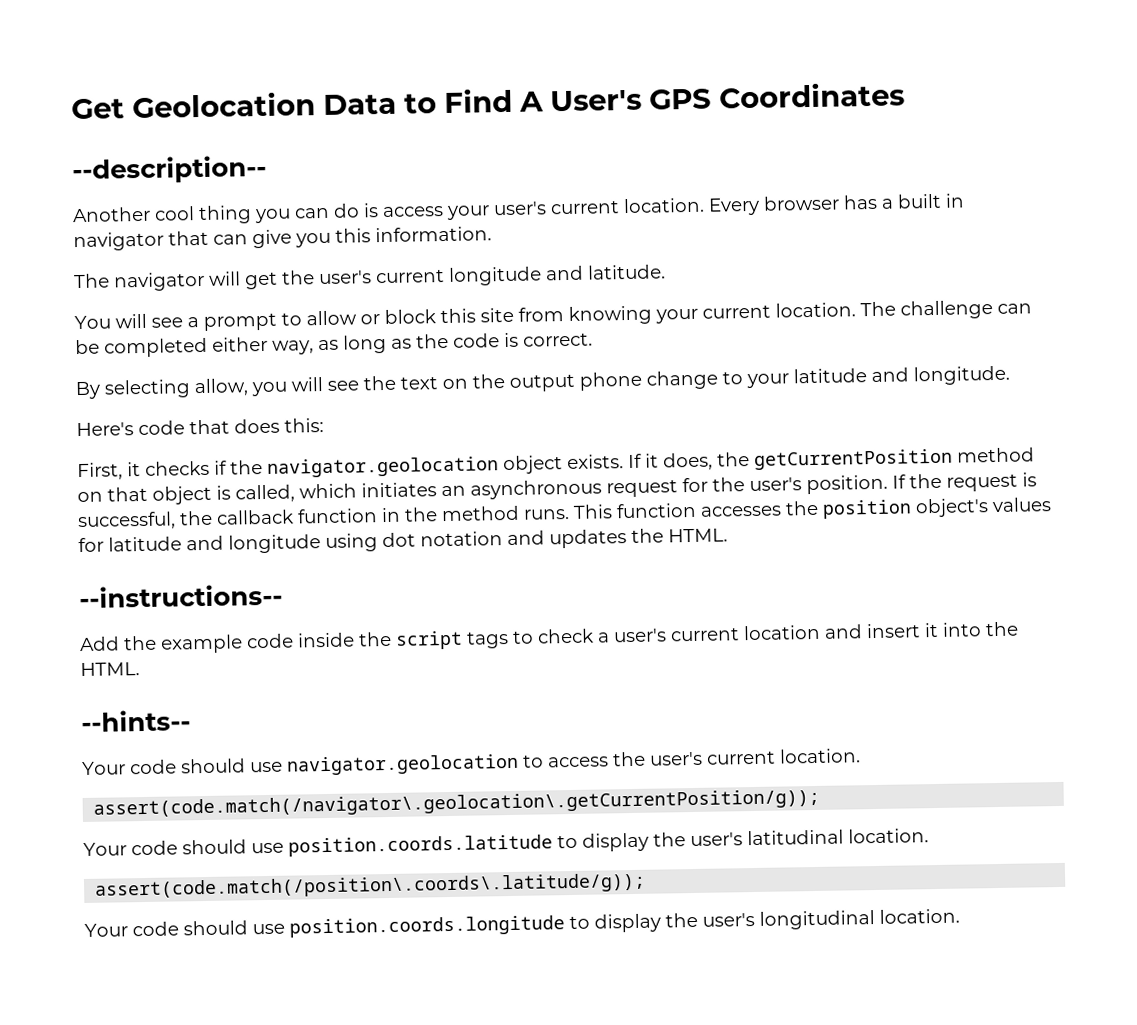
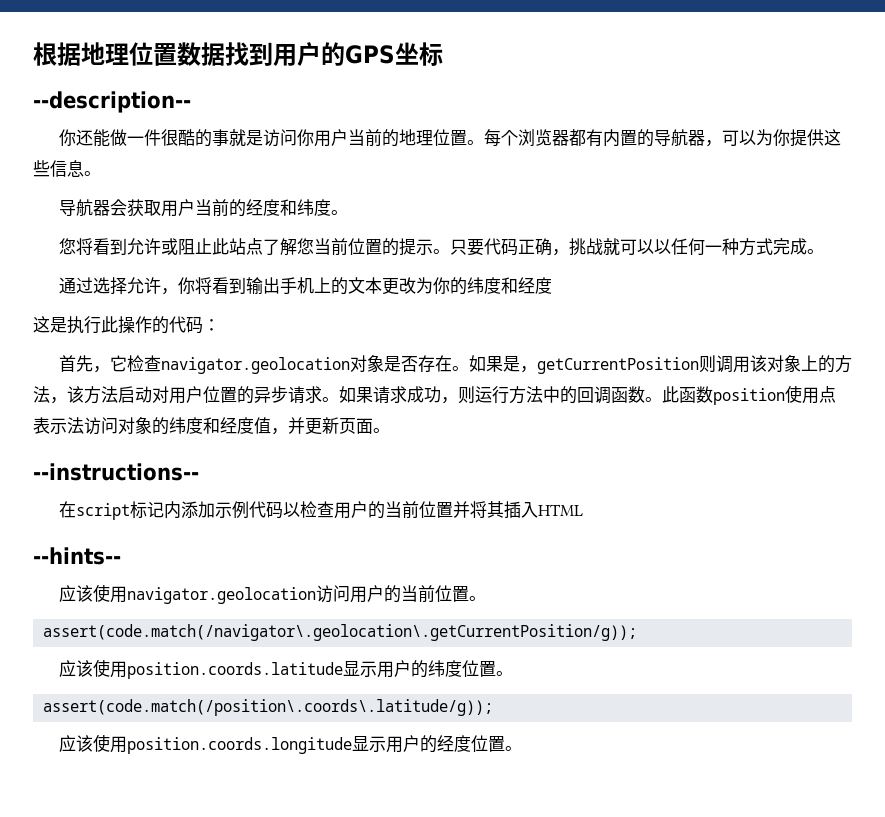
- Get Geolocation Data to Find A User's GPS Coordinates
+ 根据地理位置数据找到用户的GPS坐标
  --description--
- Another cool thing you can do is access your user's current location. Every browser has a built in navigator that can give you this information.
- The navigator will get the user's current longitude and latitude.
- You will see a prompt to allow or block this site from knowing your current location. The challenge can be completed either way, as long as the code is correct.
- By selecting allow, you will see the text on the output phone change to your latitude and longitude.
- Here's code that does this:
- First, it checks if the navigator.geolocation object exists. If it does, the getCurrentPosition method on that object is called, which initiates an asynchronous request for the user's position. If the request is successful, the callback function in the method runs. This function accesses the position object's values for latitude and longitude using dot notation and updates the HTML.
+ 你还能做一件很酷的事就是访问你用户当前的地理位置。每个浏览器都有内置的导航器，可以为你提供这些信息。
+ 导航器会获取用户当前的经度和纬度。
+ 您将看到允许或阻止此站点了解您当前位置的提示。只要代码正确，挑战就可以以任何一种方式完成。
+ 通过选择允许，你将看到输出手机上的文本更改为你的纬度和经度
+ 这是执行此操作的代码：
+ 首先，它检查navigator.geolocation对象是否存在。如果是，getCurrentPosition则调用该对象上的方法，该方法启动对用户位置的异步请求。如果请求成功，则运行方法中的回调函数。此函数position使用点表示法访问对象的纬度和经度值，并更新页面。
  --instructions--
- Add the example code inside the script tags to check a user's current location and insert it into the HTML.
+ 在script标记内添加示例代码以检查用户的当前位置并将其插入HTML
  --hints--
- Your code should use navigator.geolocation to access the user's current location.
+ 应该使用navigator.geolocation访问用户的当前位置。
  assert(code.match(/navigator\.geolocation\.getCurrentPosition/g));
- Your code should use position.coords.latitude to display the user's latitudinal location.
+ 应该使用position.coords.latitude显示用户的纬度位置。
  assert(code.match(/position\.coords\.latitude/g));
- Your code should use position.coords.longitude to display the user's longitudinal location.
+ 应该使用position.coords.longitude显示用户的经度位置。

